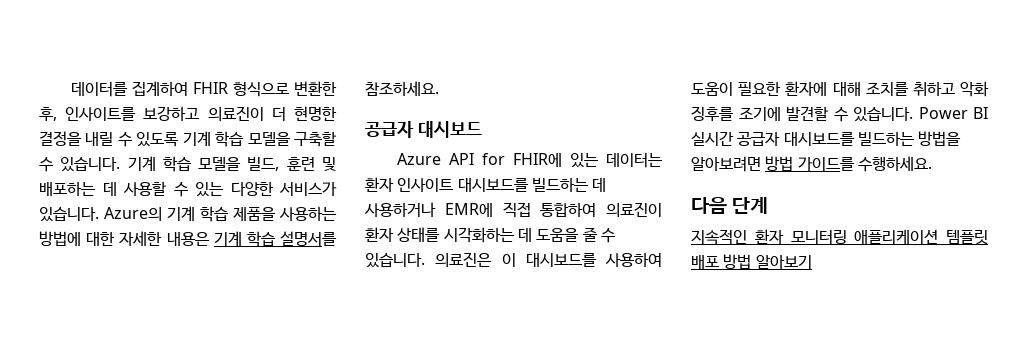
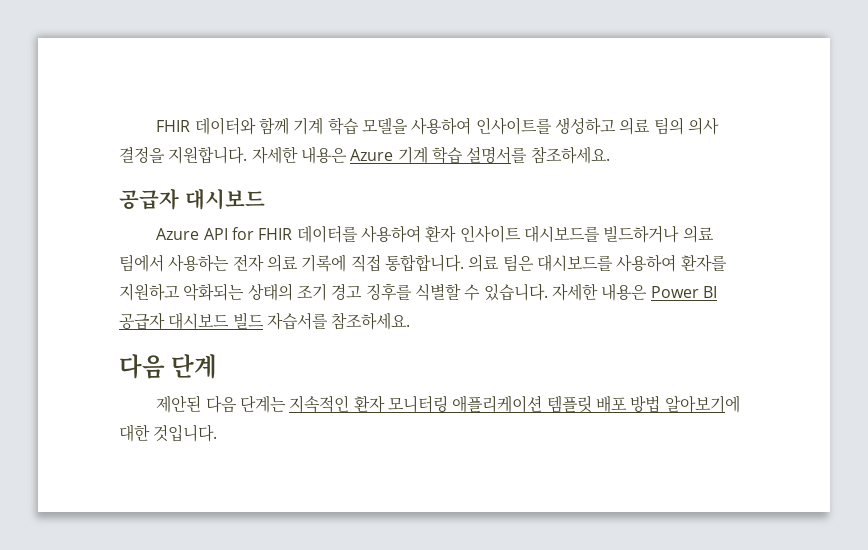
- 데이터를 집계하여 FHIR 형식으로 변환한 후, 인사이트를 보강하고 의료진이 더 현명한 결정을 내릴 수 있도록 기계 학습 모델을 구축할 수 있습니다. 기계 학습 모델을 빌드, 훈련 및 배포하는 데 사용할 수 있는 다양한 서비스가 있습니다. Azure의 기계 학습 제품을 사용하는 방법에 대한 자세한 내용은 기계 학습 설명서를 참조하세요.
+ FHIR 데이터와 함께 기계 학습 모델을 사용하여 인사이트를 생성하고 의료 팀의 의사 결정을 지원합니다. 자세한 내용은 Azure 기계 학습 설명서를 참조하세요.
- Azure API for FHIR에 있는 데이터는 환자 인사이트 대시보드를 빌드하는 데 사용하거나 EMR에 직접 통합하여 의료진이 환자 상태를 시각화하는 데 도움을 줄 수 있습니다. 의료진은 이 대시보드를 사용하여 도움이 필요한 환자에 대해 조치를 취하고 악화 징후를 조기에 발견할 수 있습니다. Power BI 실시간 공급자 대시보드를 빌드하는 방법을 알아보려면 방법 가이드를 수행하세요.
+ Azure API for FHIR 데이터를 사용하여 환자 인사이트 대시보드를 빌드하거나 의료 팀에서 사용하는 전자 의료 기록에 직접 통합합니다. 의료 팀은 대시보드를 사용하여 환자를 지원하고 악화되는 상태의 조기 경고 징후를 식별할 수 있습니다. 자세한 내용은 Power BI 공급자 대시보드 빌드 자습서를 참조하세요.
- 지속적인 환자 모니터링 애플리케이션 템플릿 배포 방법 알아보기
+ 제안된 다음 단계는 지속적인 환자 모니터링 애플리케이션 템플릿 배포 방법 알아보기에 대한 것입니다.

